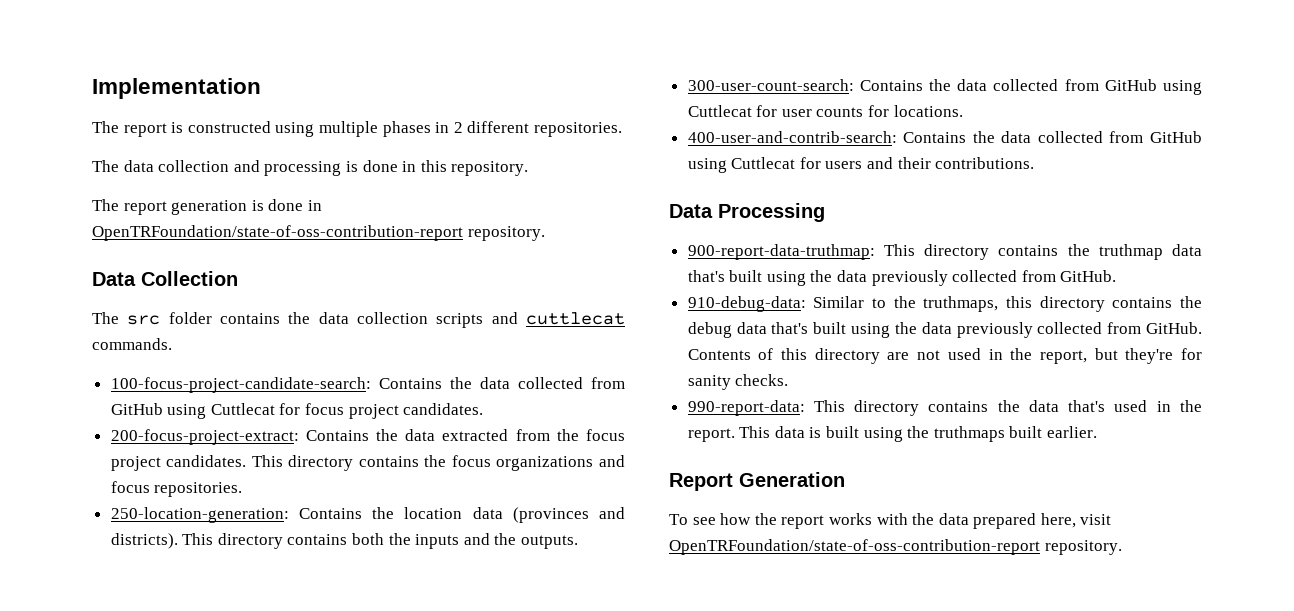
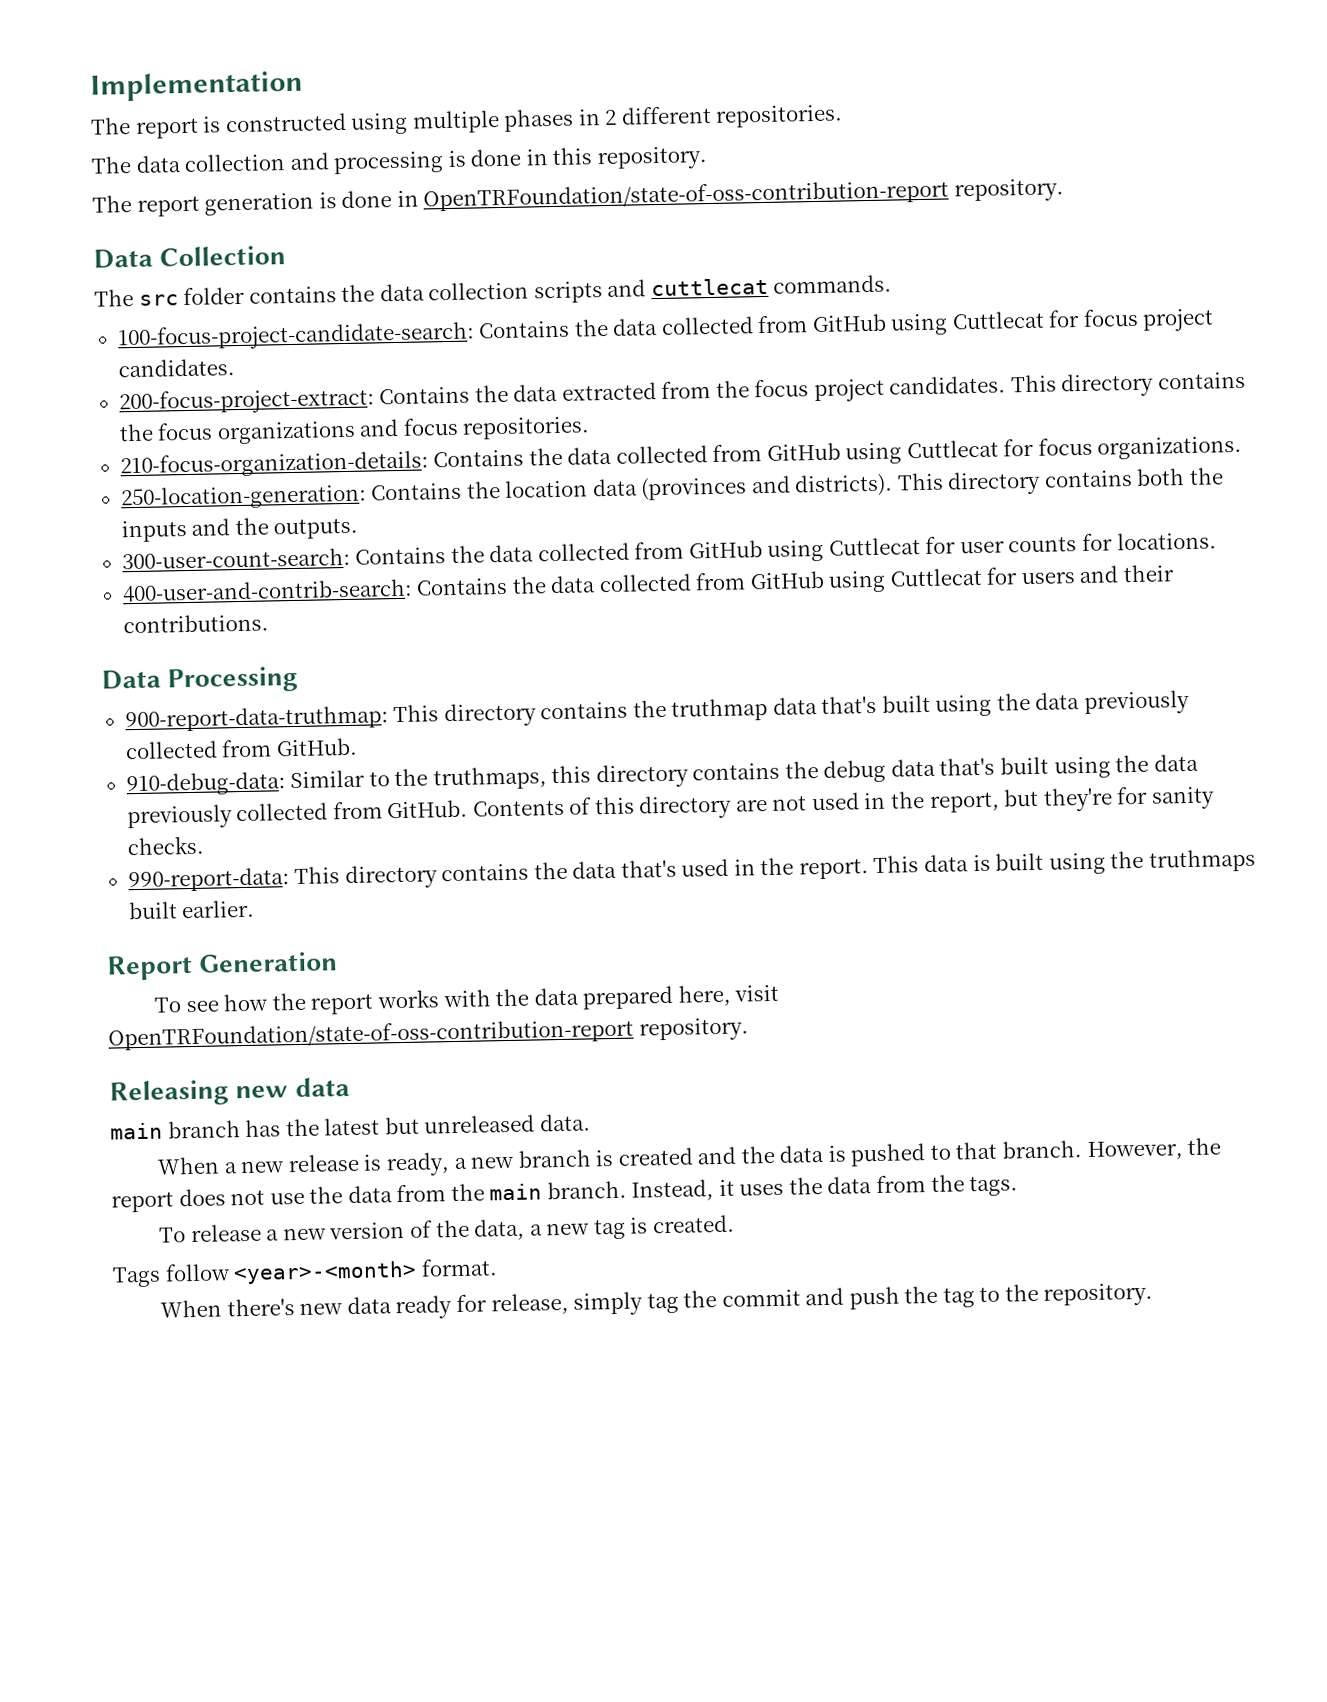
+ 210-focus-organization-details: Contains the data collected from GitHub using Cuttlecat for focus organizations.
+ Releasing new data
+ main branch has the latest but unreleased data.
+ When a new release is ready, a new branch is created and the data is pushed to that branch. However, the report does not use the data from the main branch. Instead, it uses the data from the tags.
+ To release a new version of the data, a new tag is created.
+ Tags follow <year>-<month> format.
+ When there's new data ready for release, simply tag the commit and push the tag to the repository.

